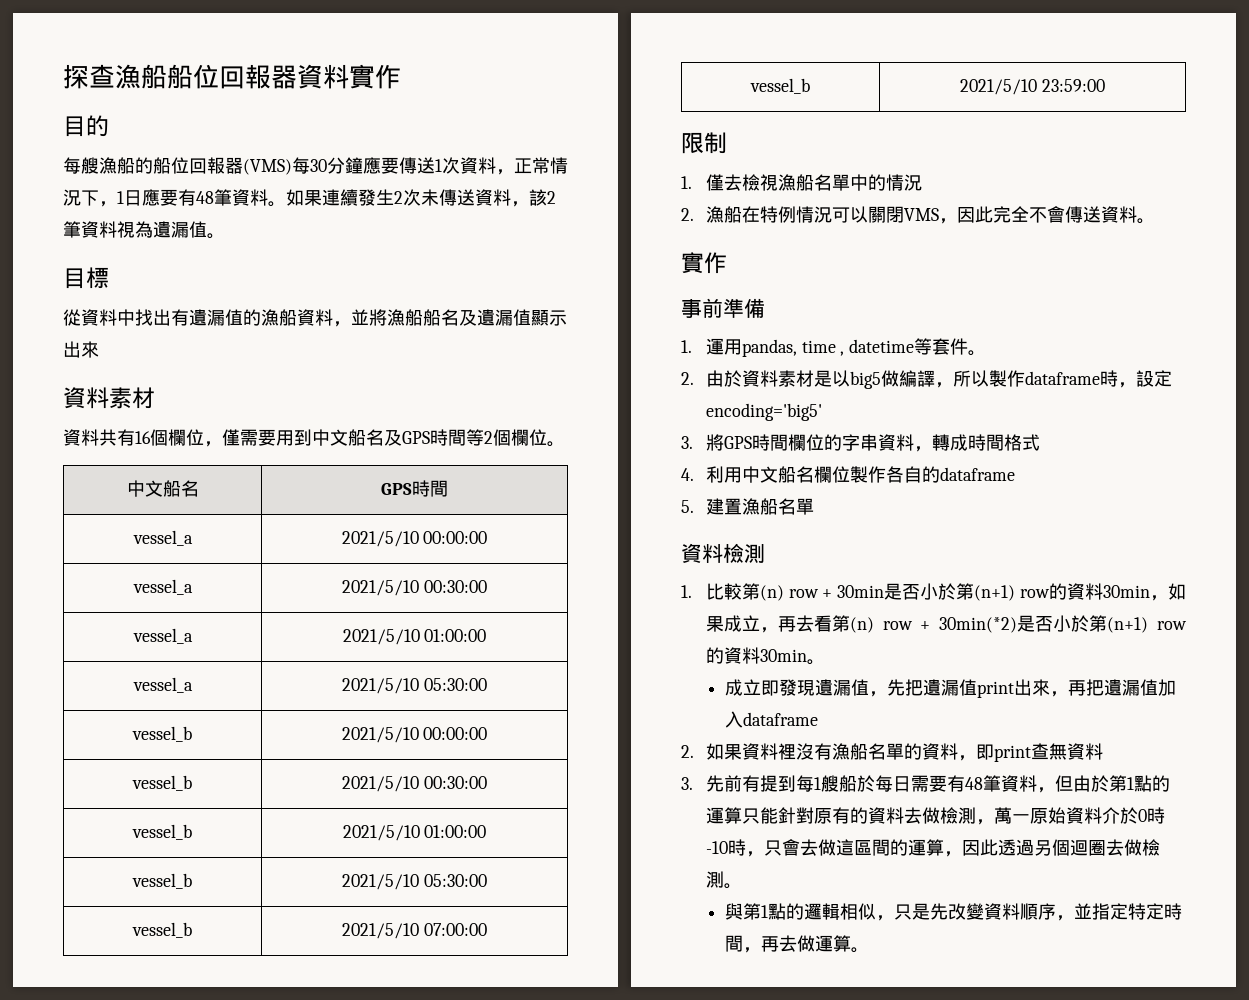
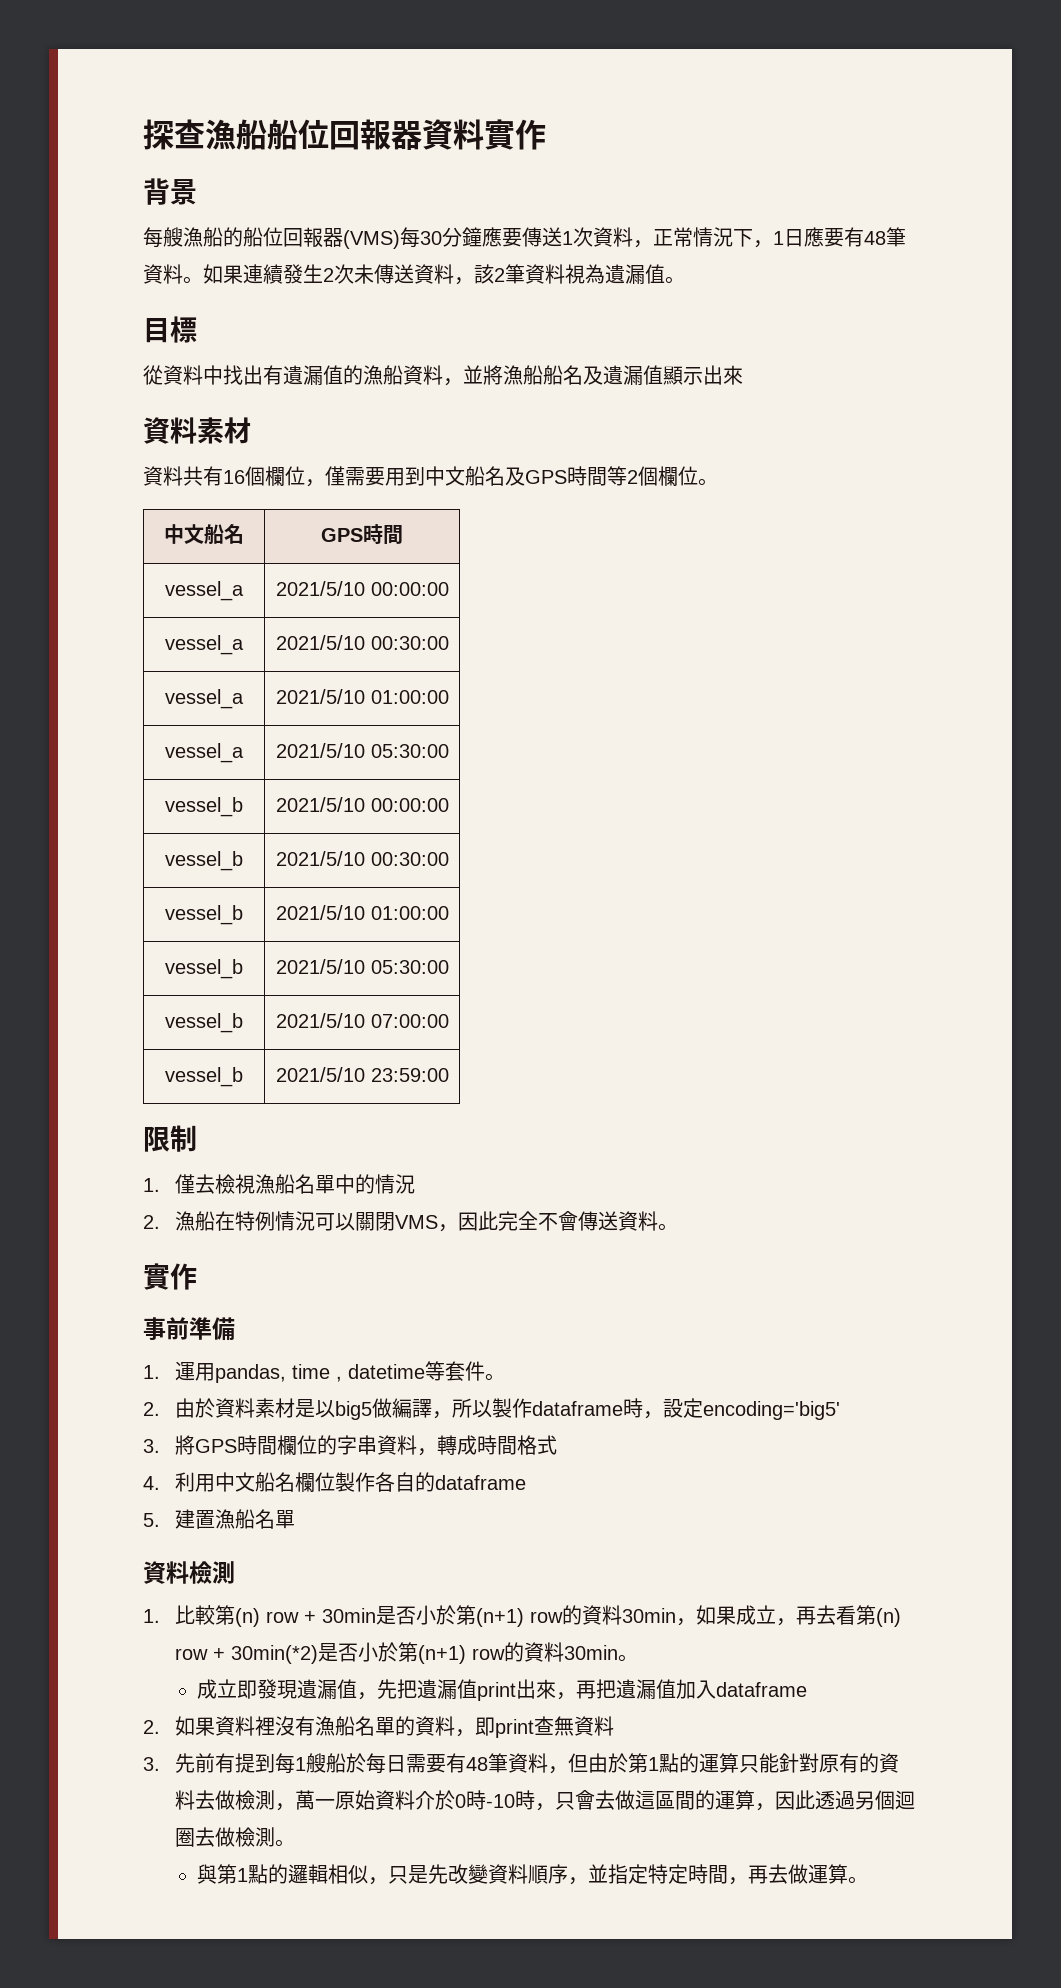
- 目的
+ 背景

